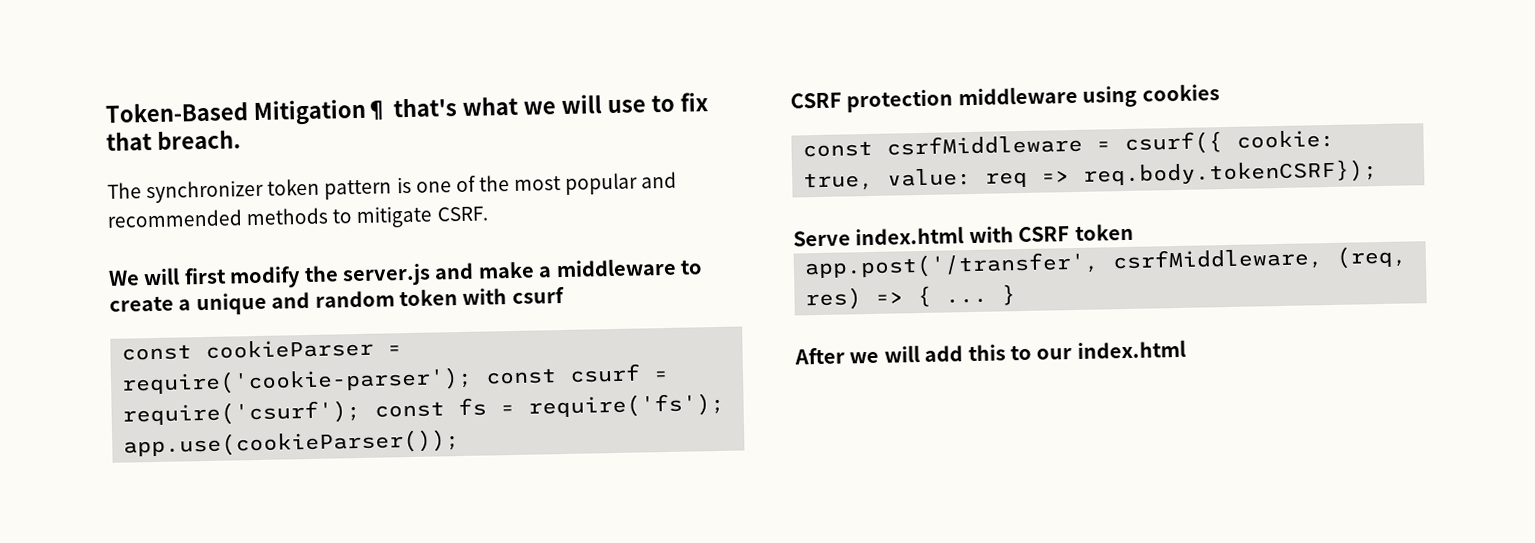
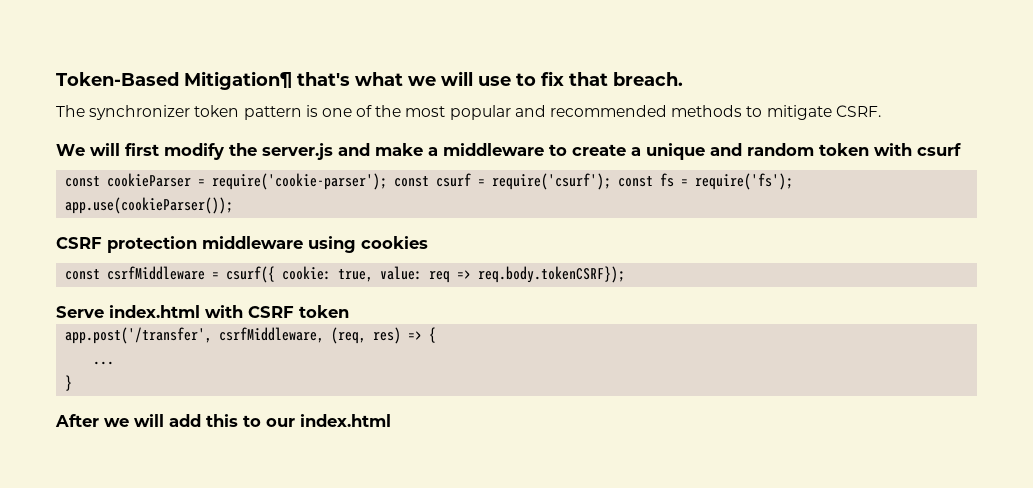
- app.post('/transfer', csrfMiddleware, (req, res) => { ... }
+ app.post('/transfer', csrfMiddleware, (req, res) => {
+ ...
+ }

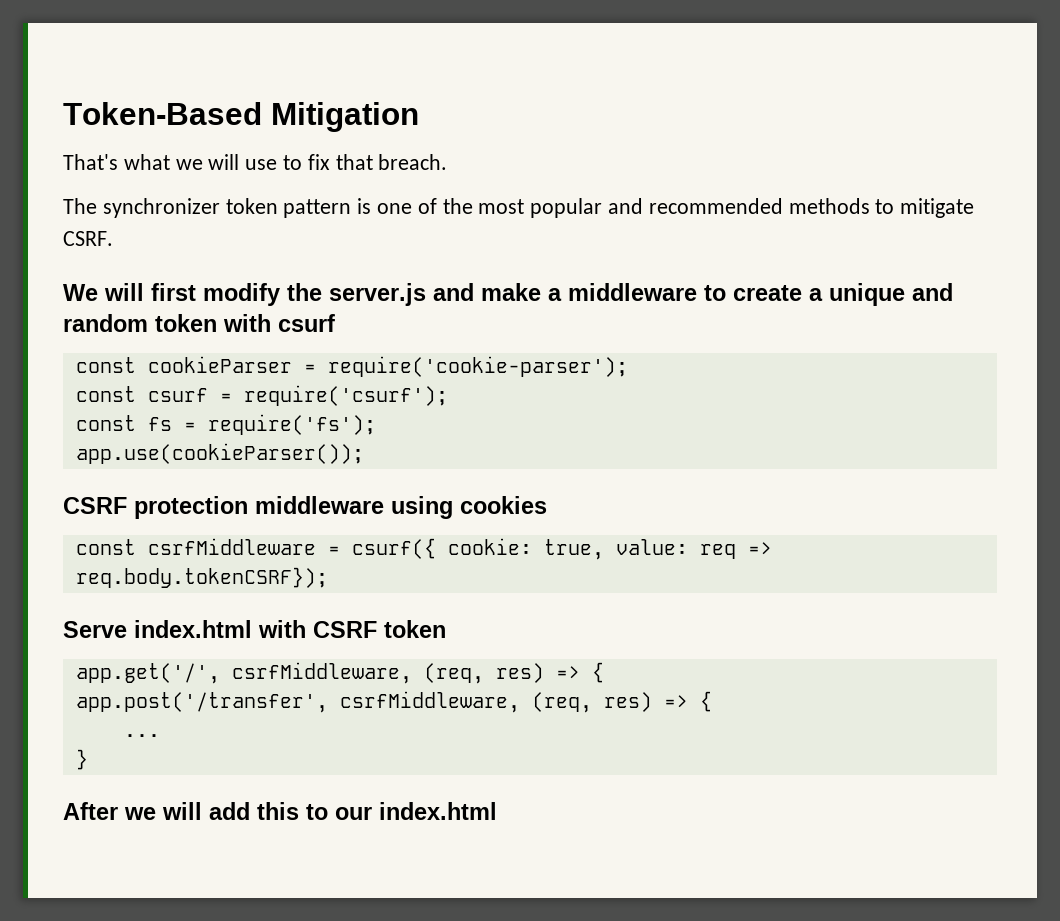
- Token-Based Mitigation¶ that's what we will use to fix that breach.
+ Token-Based Mitigation
+ That's what we will use to fix that breach.
- const cookieParser = require('cookie-parser'); const csurf = require('csurf'); const fs = require('fs');
+ const cookieParser = require('cookie-parser');
+ const csurf = require('csurf');
+ const fs = require('fs');
+ app.get('/', csrfMiddleware, (req, res) => {

